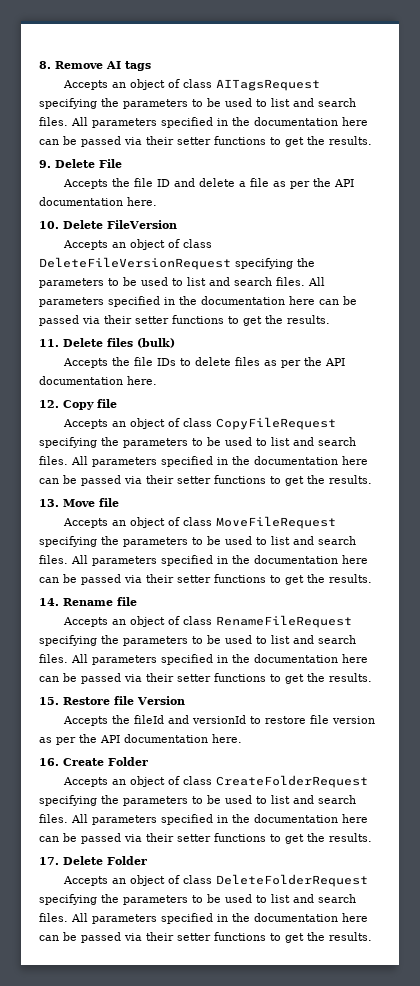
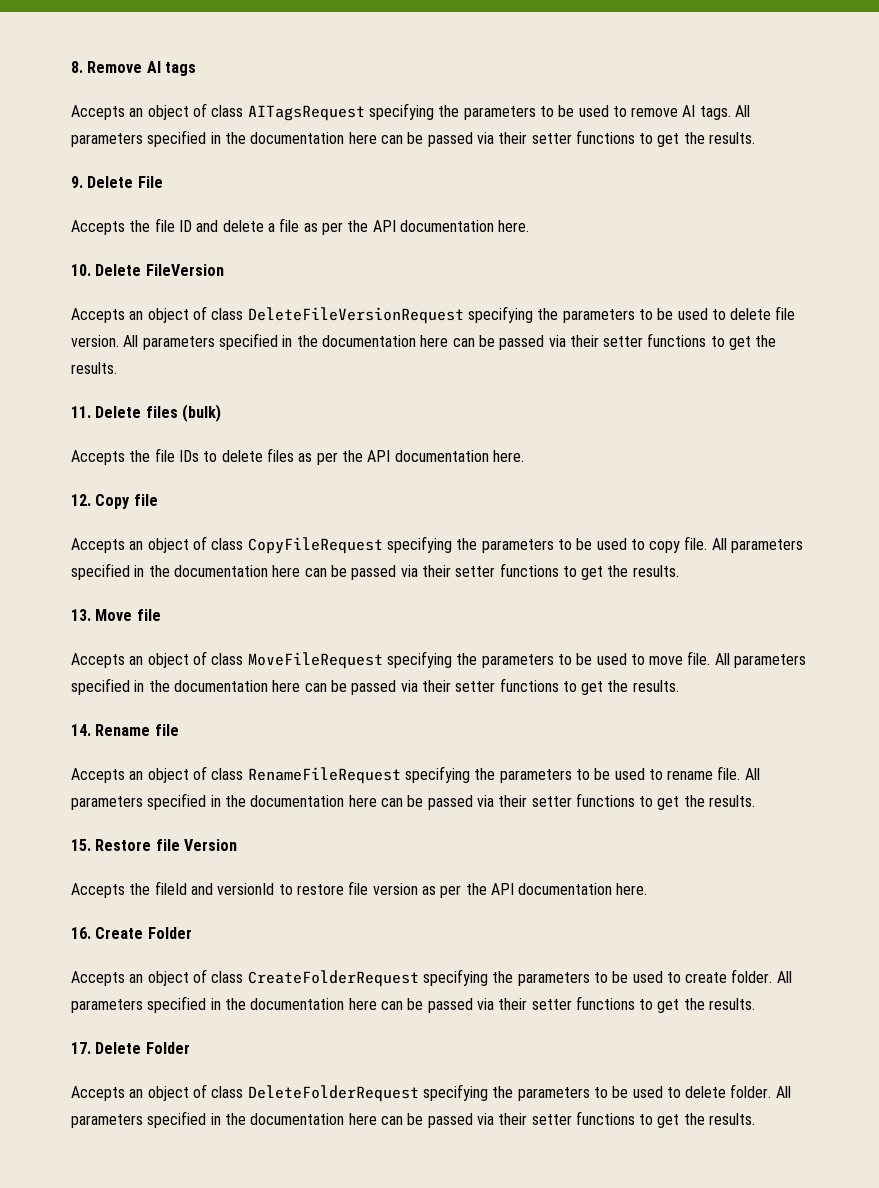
- Accepts an object of class AITagsRequest specifying the parameters to be used to list and search files.
+ Accepts an object of class AITagsRequest specifying the parameters to be used to remove AI tags.
- Accepts an object of class DeleteFileVersionRequest specifying the parameters to be used to list and search files.
+ Accepts an object of class DeleteFileVersionRequest specifying the parameters to be used to delete file version.
- Accepts an object of class CopyFileRequest specifying the parameters to be used to list and search files.
+ Accepts an object of class CopyFileRequest specifying the parameters to be used to copy file.
- Accepts an object of class MoveFileRequest specifying the parameters to be used to list and search files.
+ Accepts an object of class MoveFileRequest specifying the parameters to be used to move file.
- Accepts an object of class RenameFileRequest specifying the parameters to be used to list and search files.
+ Accepts an object of class RenameFileRequest specifying the parameters to be used to rename file.
- Accepts an object of class CreateFolderRequest specifying the parameters to be used to list and search files.
+ Accepts an object of class CreateFolderRequest specifying the parameters to be used to create folder.
- Accepts an object of class DeleteFolderRequest specifying the parameters to be used to list and search files.
+ Accepts an object of class DeleteFolderRequest specifying the parameters to be used to delete folder.

